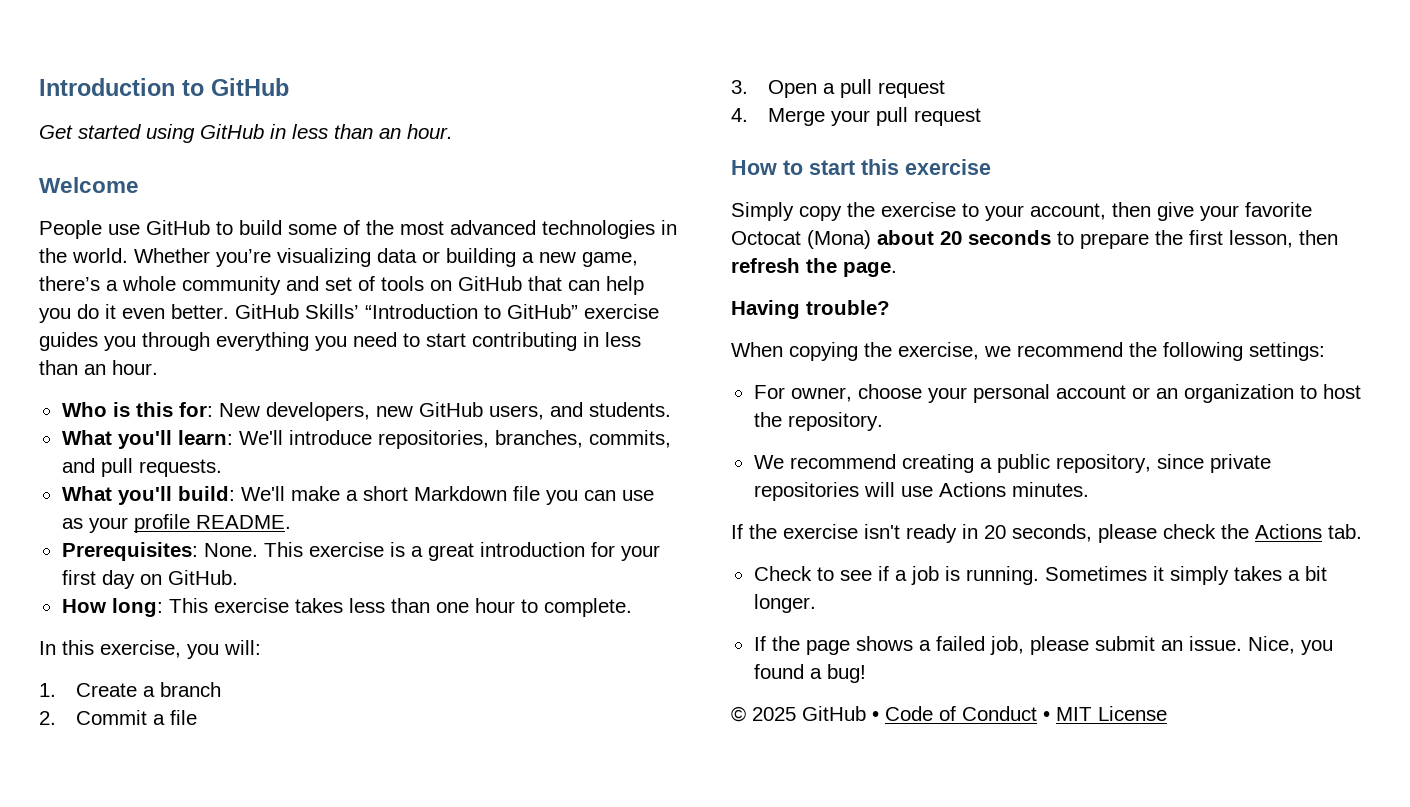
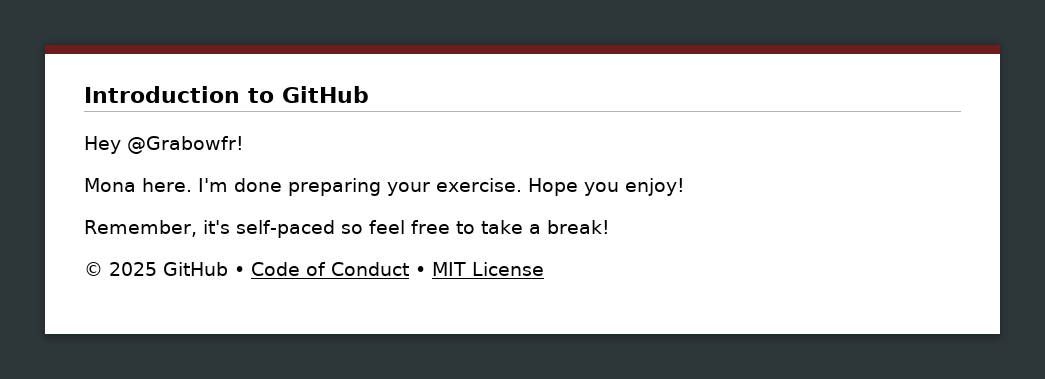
- Get started using GitHub in less than an hour.
- Welcome
- People use GitHub to build some of the most advanced technologies in the world. Whether you’re visualizing data or building a new game, there’s a whole community and set of tools on GitHub that can help you do it even better. GitHub Skills’ “Introduction to GitHub” exercise guides you through everything you need to start contributing in less than an hour.
- Who is this for: New developers, new GitHub users, and students.
- What you'll learn: We'll introduce repositories, branches, commits, and pull requests.
- What you'll build: We'll make a short Markdown file you can use as your profile README.
- Prerequisites: None. This exercise is a great introduction for your first day on GitHub.
- How long: This exercise takes less than one hour to complete.
- In this exercise, you will:
- 1. Create a branch
- 2. Commit a file
- 3. Open a pull request
- 4. Merge your pull request
- How to start this exercise
- Simply copy the exercise to your account, then give your favorite Octocat (Mona) about 20 seconds to prepare the first lesson, then refresh the page.
- Having trouble?
- When copying the exercise, we recommend the following settings:
- For owner, choose your personal account or an organization to host the repository.
- We recommend creating a public repository, since private repositories will use Actions minutes.
- If the exercise isn't ready in 20 seconds, please check the Actions tab.
- Check to see if a job is running. Sometimes it simply takes a bit longer.
- If the page shows a failed job, please submit an issue. Nice, you found a bug!
+ Hey @Grabowfr!
+ Mona here. I'm done preparing your exercise. Hope you enjoy!
+ Remember, it's self-paced so feel free to take a break!

